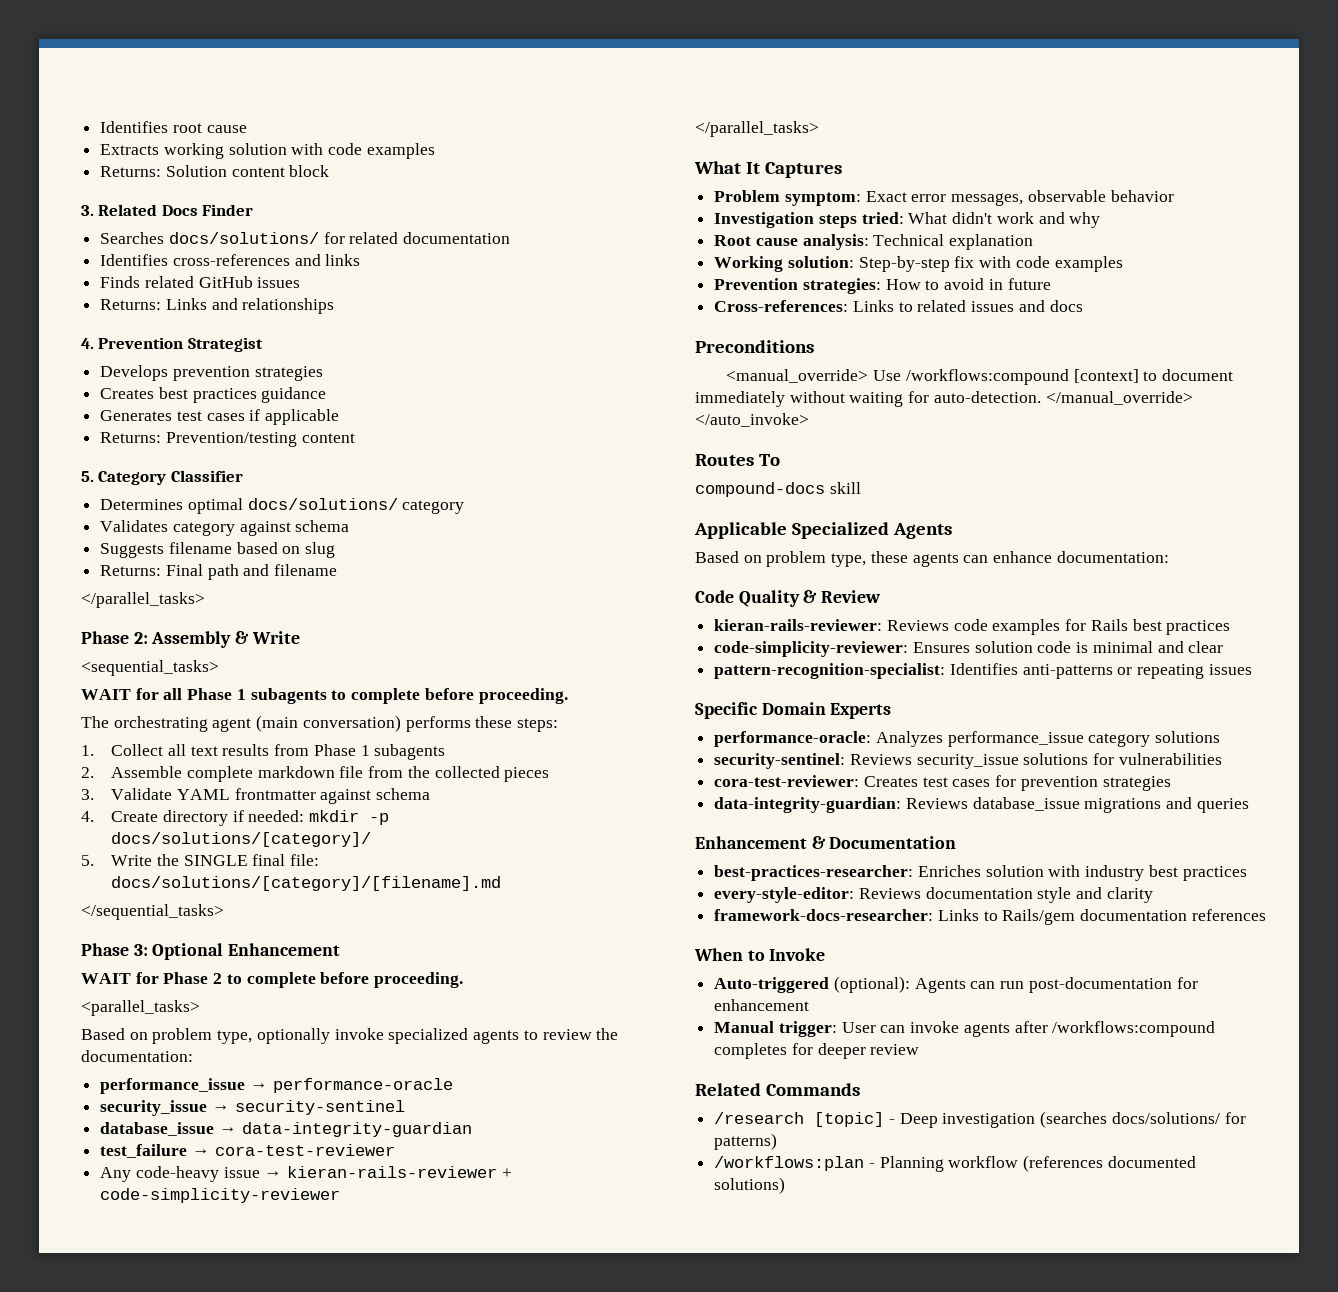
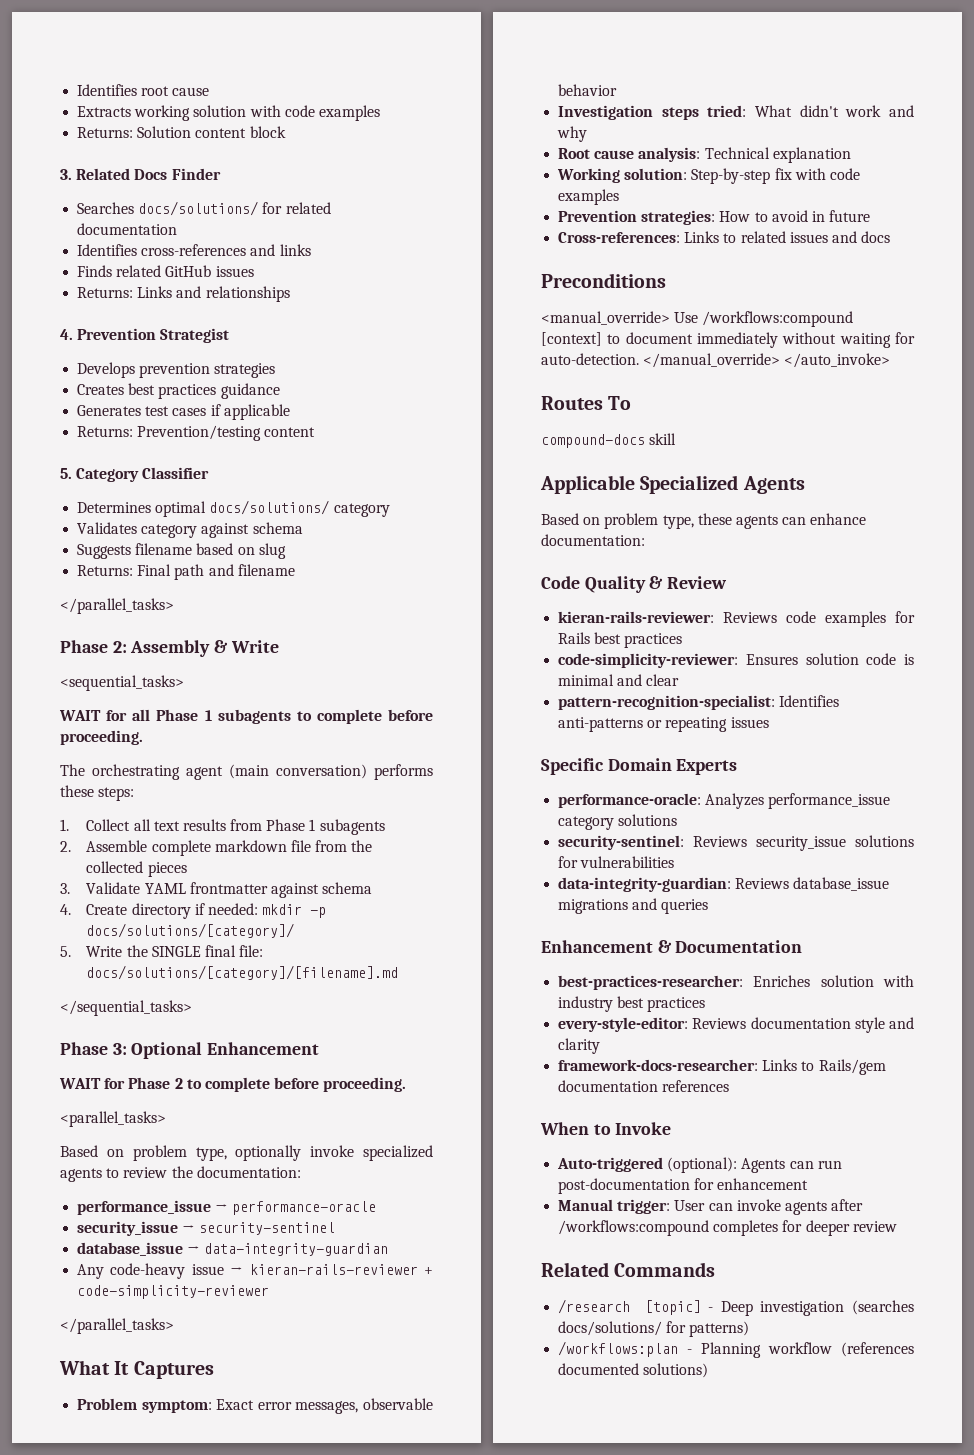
- test_failure → cora-test-reviewer
- cora-test-reviewer: Creates test cases for prevention strategies

